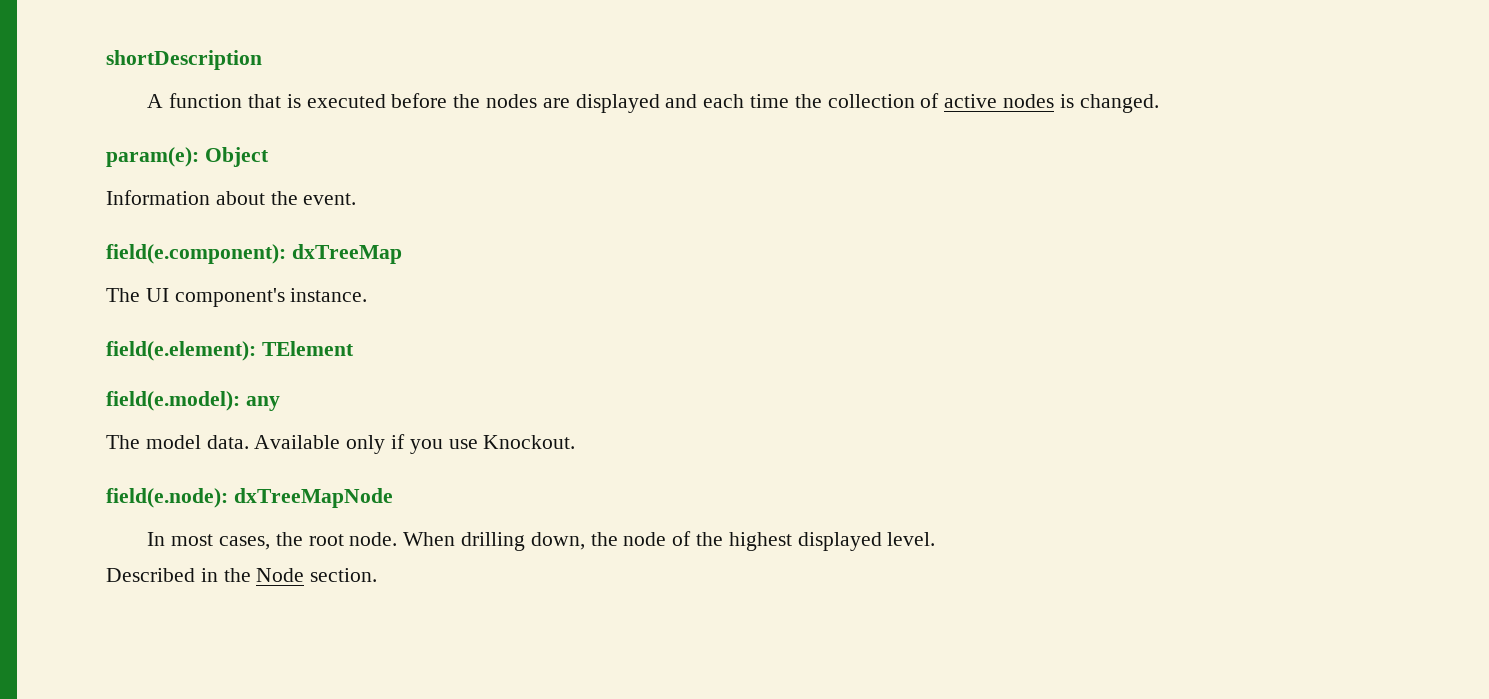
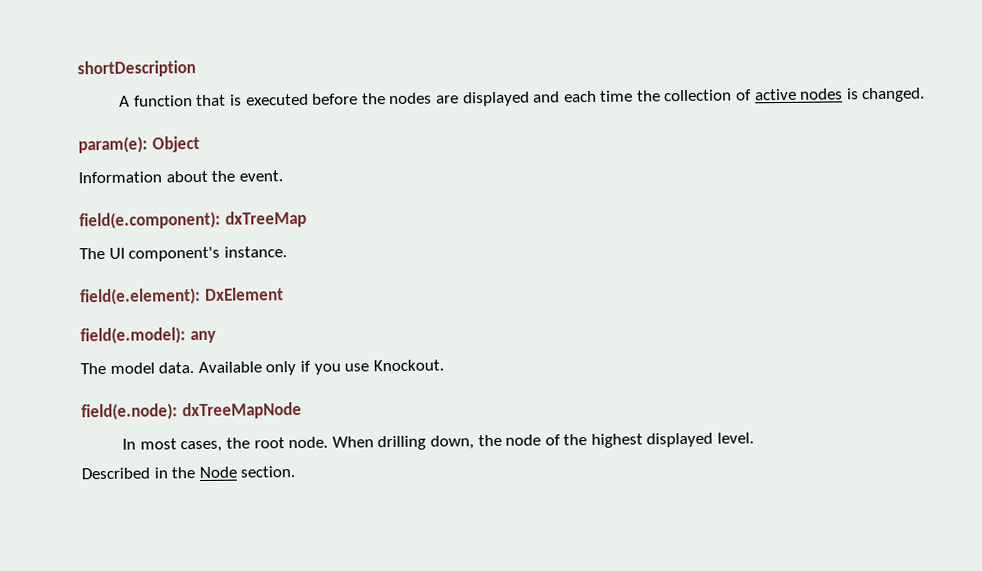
- field(e.element): TElement
+ field(e.element): DxElement

